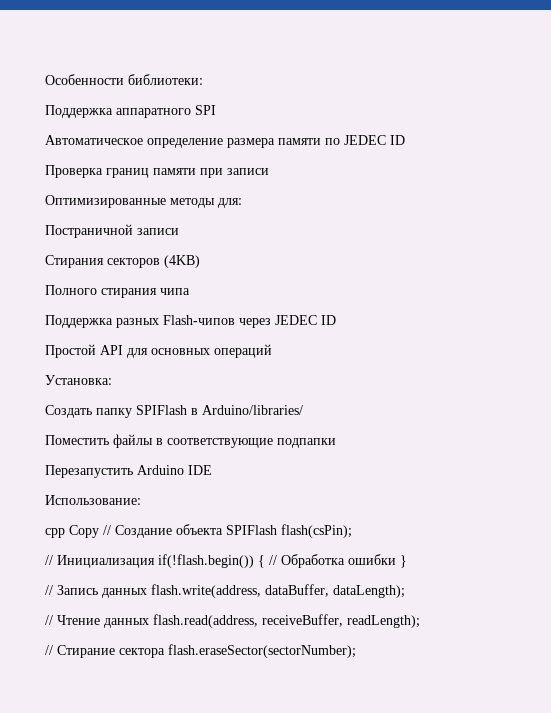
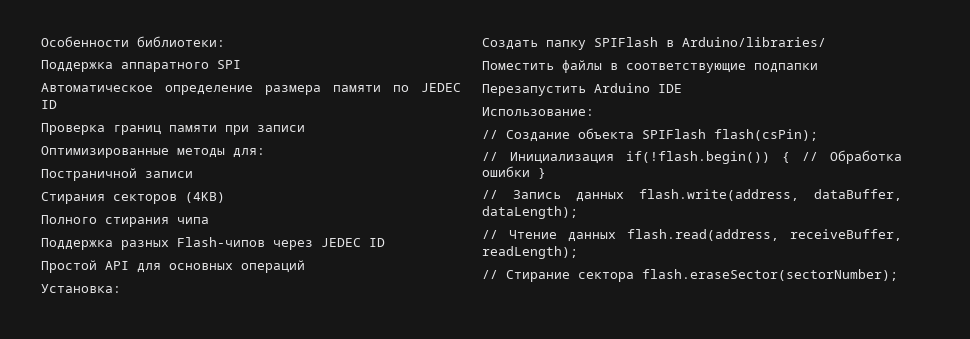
- cpp Copy // Создание объекта SPIFlash flash(csPin);
+ // Создание объекта SPIFlash flash(csPin);

